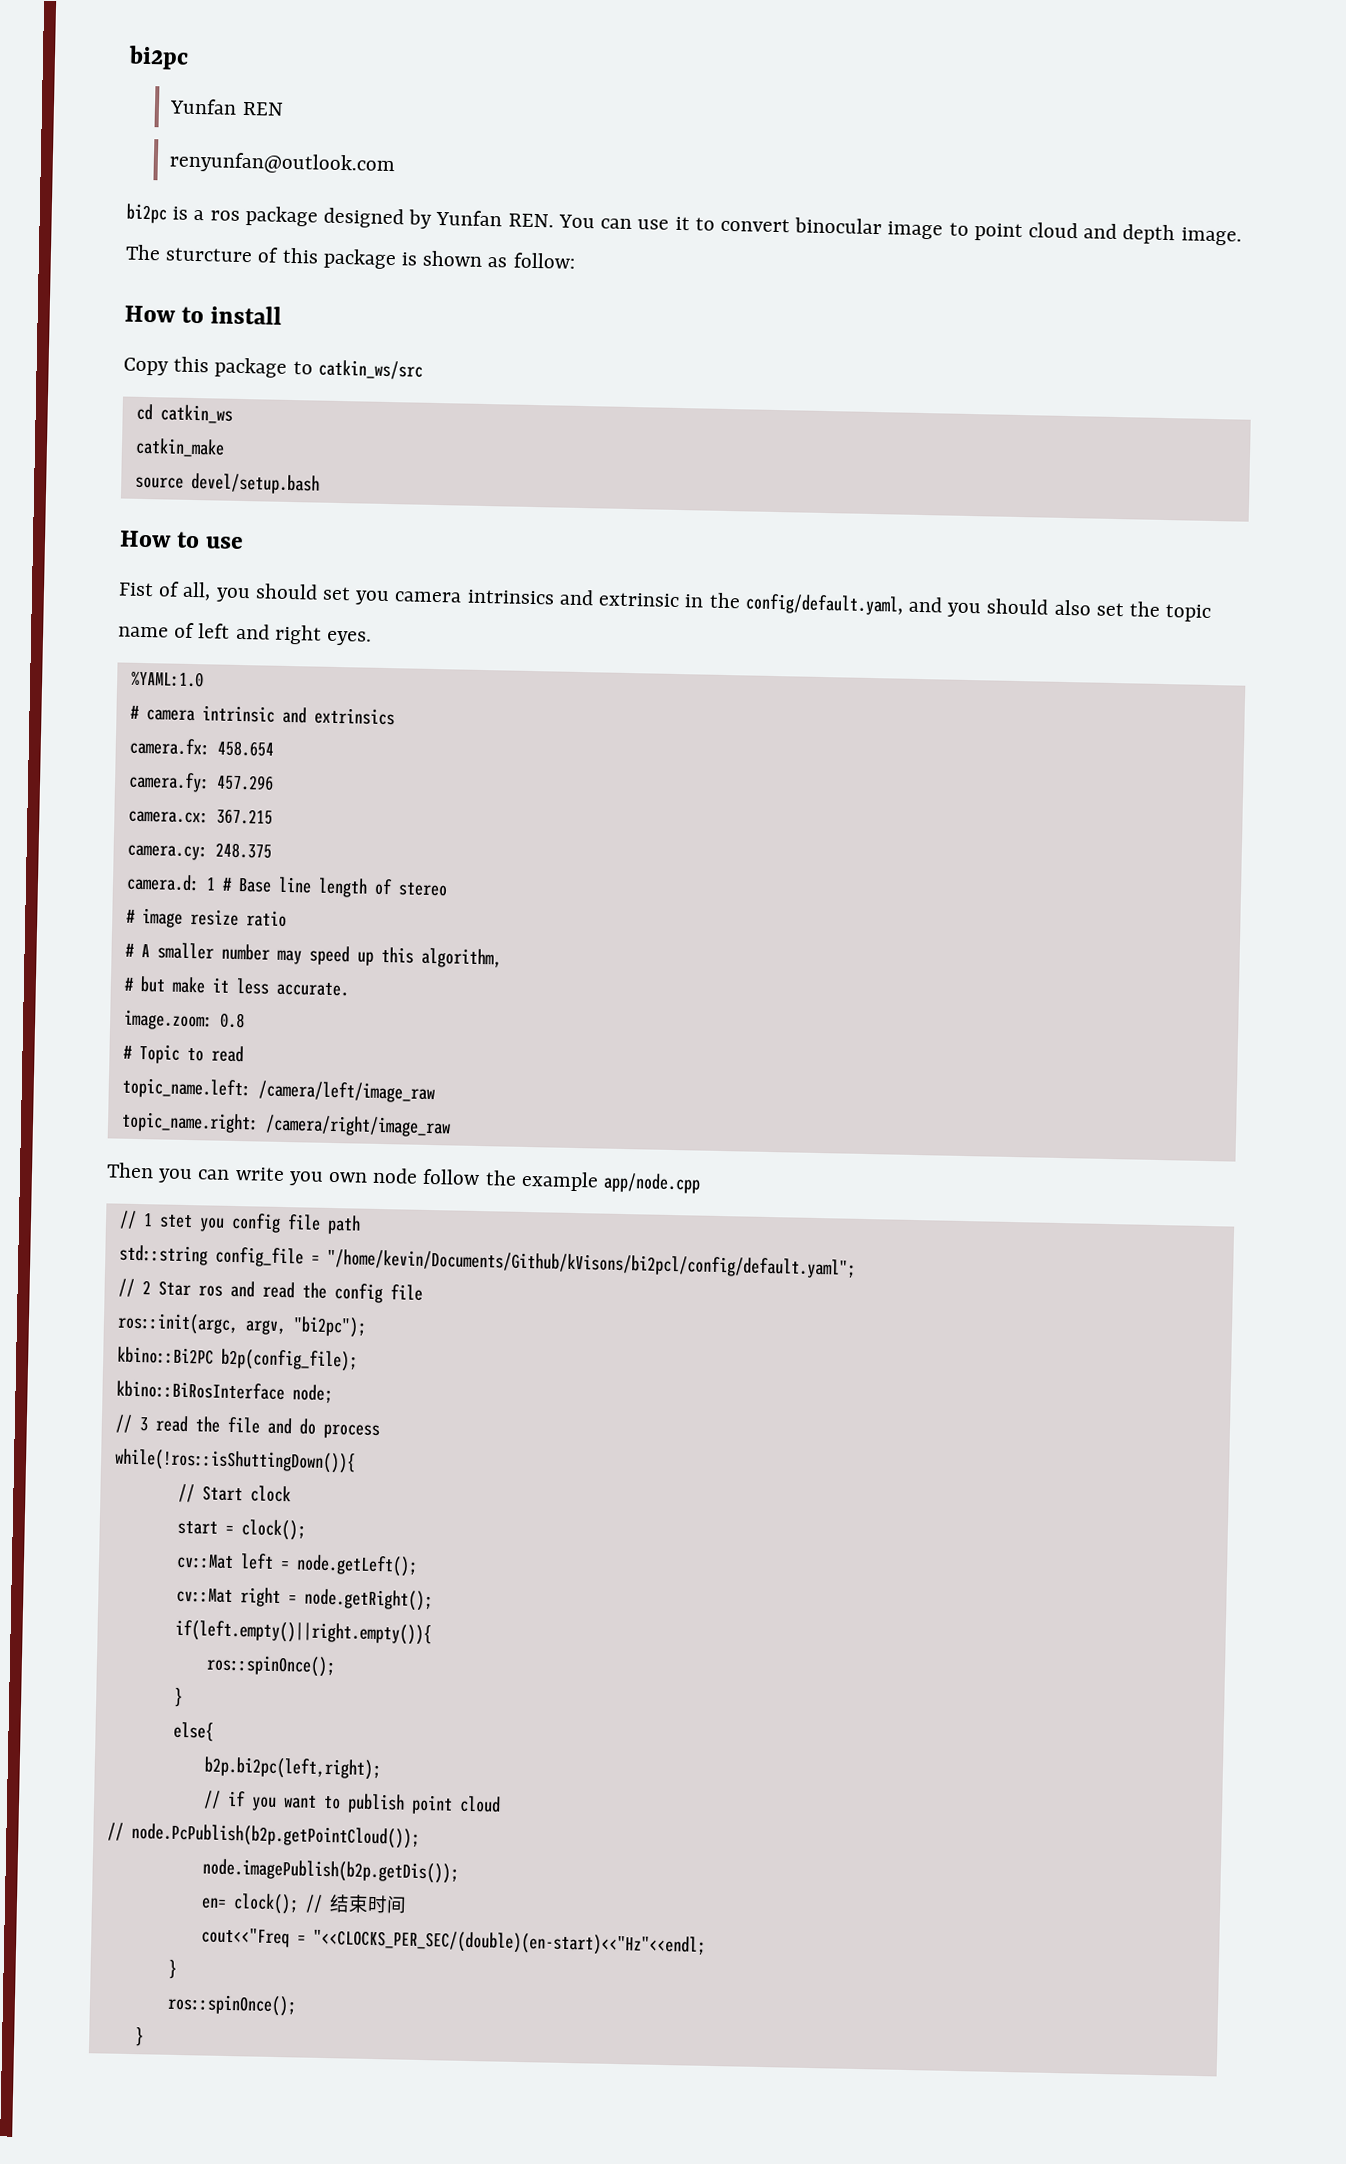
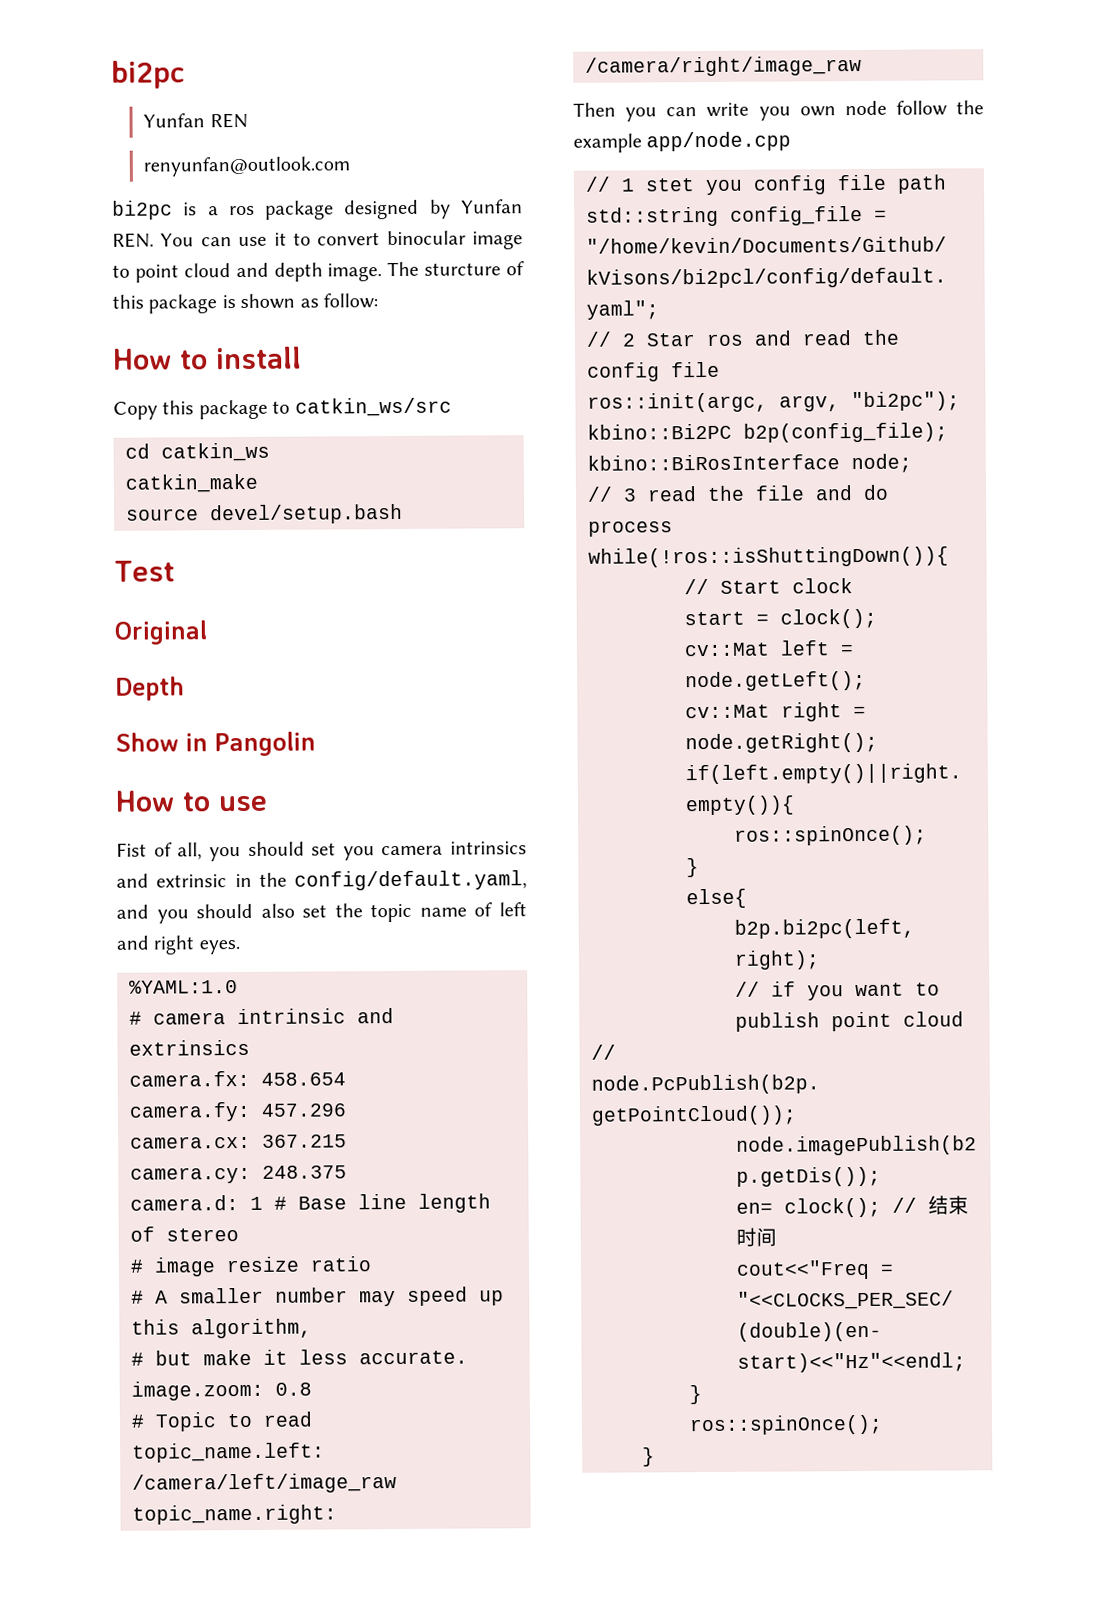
+ Test
+ Original
+ Depth
+ Show in Pangolin

